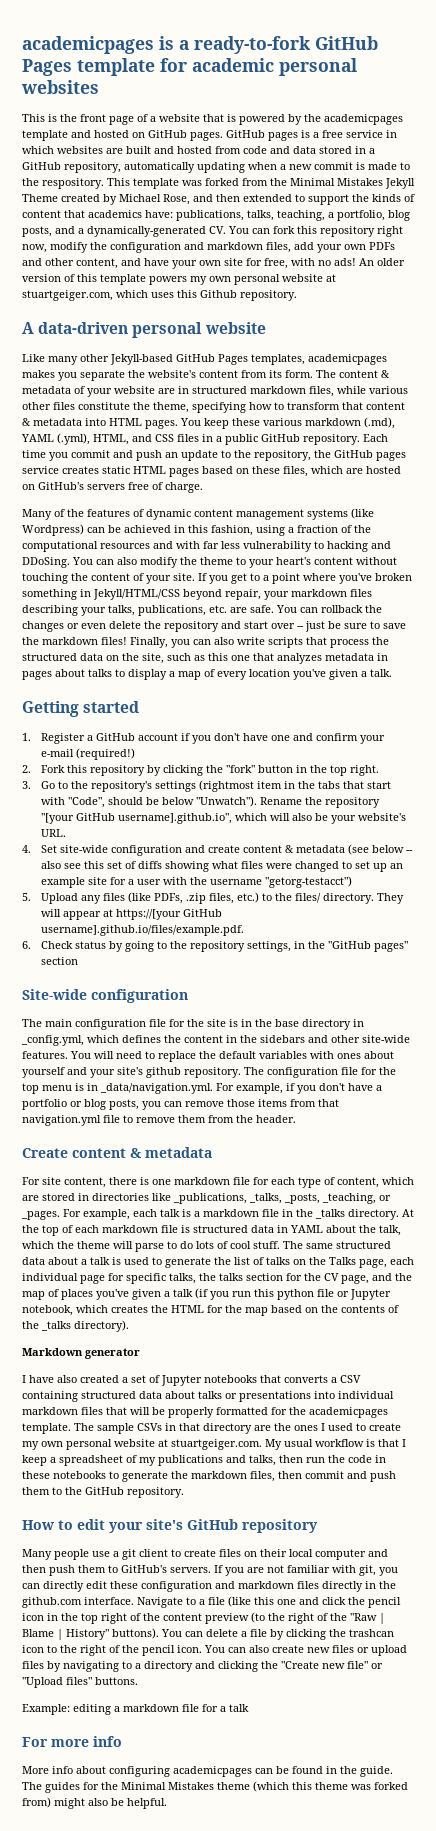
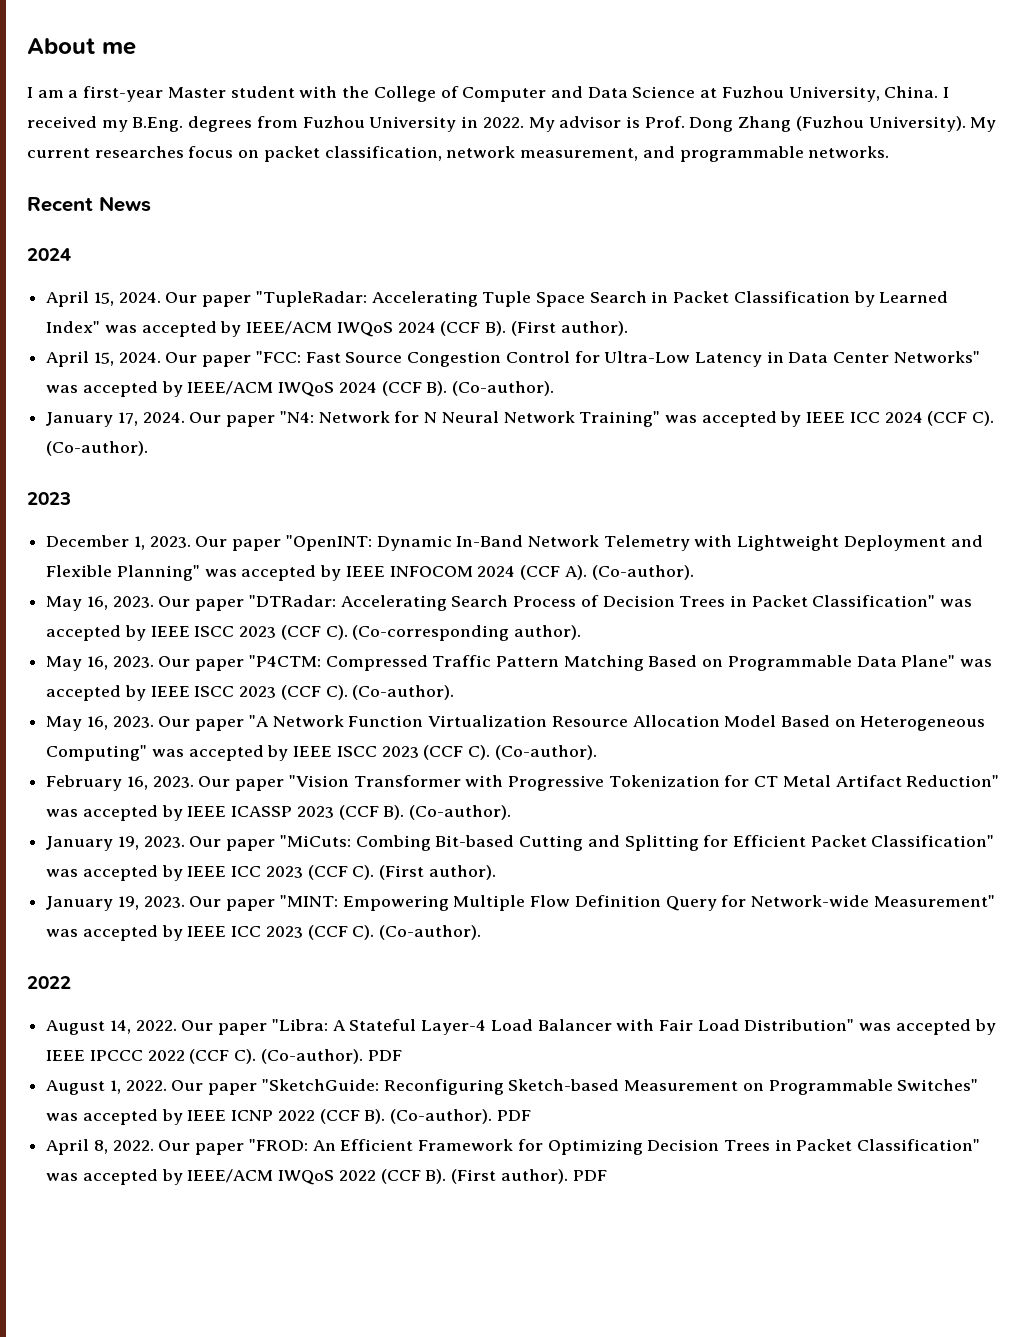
- academicpages is a ready-to-fork GitHub Pages template for academic personal websites
- This is the front page of a website that is powered by the academicpages template and hosted on GitHub pages. GitHub pages is a free service in which websites are built and hosted from code and data stored in a GitHub repository, automatically updating when a new commit is made to the respository. This template was forked from the Minimal Mistakes Jekyll Theme created by Michael Rose, and then extended to support the kinds of content that academics have: publications, talks, teaching, a portfolio, blog posts, and a dynamically-generated CV. You can fork this repository right now, modify the configuration and markdown files, add your own PDFs and other content, and have your own site for free, with no ads! An older version of this template powers my own personal website at stuartgeiger.com, which uses this Github repository.
- A data-driven personal website
- Like many other Jekyll-based GitHub Pages templates, academicpages makes you separate the website's content from its form. The content & metadata of your website are in structured markdown files, while various other files constitute the theme, specifying how to transform that content & metadata into HTML pages. You keep these various markdown (.md), YAML (.yml), HTML, and CSS files in a public GitHub repository. Each time you commit and push an update to the repository, the GitHub pages service creates static HTML pages based on these files, which are hosted on GitHub's servers free of charge.
- Many of the features of dynamic content management systems (like Wordpress) can be achieved in this fashion, using a fraction of the computational resources and with far less vulnerability to hacking and DDoSing. You can also modify the theme to your heart's content without touching the content of your site. If you get to a point where you've broken something in Jekyll/HTML/CSS beyond repair, your markdown files describing your talks, publications, etc. are safe. You can rollback the changes or even delete the repository and start over -- just be sure to save the markdown files! Finally, you can also write scripts that process the structured data on the site, such as this one that analyzes metadata in pages about talks to display a map of every location you've given a talk.
- Getting started
- 1. Register a GitHub account if you don't have one and confirm your e-mail (required!)
- 2. Fork this repository by clicking the "fork" button in the top right.
- 3. Go to the repository's settings (rightmost item in the tabs that start with "Code", should be below "Unwatch"). Rename the repository "[your GitHub username].github.io", which will also be your website's URL.
- 4. Set site-wide configuration and create content & metadata (see below -- also see this set of diffs showing what files were changed to set up an example site for a user with the username "getorg-testacct")
- 5. Upload any files (like PDFs, .zip files, etc.) to the files/ directory. They will appear at https://[your GitHub username].github.io/files/example.pdf.
- 6. Check status by going to the repository settings, in the "GitHub pages" section
- Site-wide configuration
- The main configuration file for the site is in the base directory in _config.yml, which defines the content in the sidebars and other site-wide features. You will need to replace the default variables with ones about yourself and your site's github repository. The configuration file for the top menu is in _data/navigation.yml. For example, if you don't have a portfolio or blog posts, you can remove those items from that navigation.yml file to remove them from the header.
- Create content & metadata
- For site content, there is one markdown file for each type of content, which are stored in directories like _publications, _talks, _posts, _teaching, or _pages. For example, each talk is a markdown file in the _talks directory. At the top of each markdown file is structured data in YAML about the talk, which the theme will parse to do lots of cool stuff. The same structured data about a talk is used to generate the list of talks on the Talks page, each individual page for specific talks, the talks section for the CV page, and the map of places you've given a talk (if you run this python file or Jupyter notebook, which creates the HTML for the map based on the contents of the _talks directory).
- Markdown generator
- I have also created a set of Jupyter notebooks that converts a CSV containing structured data about talks or presentations into individual markdown files that will be properly formatted for the academicpages template. The sample CSVs in that directory are the ones I used to create my own personal website at stuartgeiger.com. My usual workflow is that I keep a spreadsheet of my publications and talks, then run the code in these notebooks to generate the markdown files, then commit and push them to the GitHub repository.
- How to edit your site's GitHub repository
- Many people use a git client to create files on their local computer and then push them to GitHub's servers. If you are not familiar with git, you can directly edit these configuration and markdown files directly in the github.com interface. Navigate to a file (like this one and click the pencil icon in the top right of the content preview (to the right of the "Raw | Blame | History" buttons). You can delete a file by clicking the trashcan icon to the right of the pencil icon. You can also create new files or upload files by navigating to a directory and clicking the "Create new file" or "Upload files" buttons.
- Example: editing a markdown file for a talk
- For more info
- More info about configuring academicpages can be found in the guide. The guides for the Minimal Mistakes theme (which this theme was forked from) might also be helpful.
+ About me
+ I am a first-year Master student with the College of Computer and Data Science at Fuzhou University, China. I received my B.Eng. degrees from Fuzhou University in 2022. My advisor is Prof. Dong Zhang (Fuzhou University). My current researches focus on packet classification, network measurement, and programmable networks.
+ Recent News
+ 2024
+ April 15, 2024. Our paper "TupleRadar: Accelerating Tuple Space Search in Packet Classification by Learned Index" was accepted by IEEE/ACM IWQoS 2024 (CCF B). (First author).
+ April 15, 2024. Our paper "FCC: Fast Source Congestion Control for Ultra-Low Latency in Data Center Networks" was accepted by IEEE/ACM IWQoS 2024 (CCF B). (Co-author).
+ January 17, 2024. Our paper "N4: Network for N Neural Network Training" was accepted by IEEE ICC 2024 (CCF C). (Co-author).
+ 2023
+ December 1, 2023. Our paper "OpenINT: Dynamic In-Band Network Telemetry with Lightweight Deployment and Flexible Planning" was accepted by IEEE INFOCOM 2024 (CCF A). (Co-author).
+ May 16, 2023. Our paper "DTRadar: Accelerating Search Process of Decision Trees in Packet Classification" was accepted by IEEE ISCC 2023 (CCF C). (Co-corresponding author).
+ May 16, 2023. Our paper "P4CTM: Compressed Traffic Pattern Matching Based on Programmable Data Plane" was accepted by IEEE ISCC 2023 (CCF C). (Co-author).
+ May 16, 2023. Our paper "A Network Function Virtualization Resource Allocation Model Based on Heterogeneous Computing" was accepted by IEEE ISCC 2023 (CCF C). (Co-author).
+ February 16, 2023. Our paper "Vision Transformer with Progressive Tokenization for CT Metal Artifact Reduction" was accepted by IEEE ICASSP 2023 (CCF B). (Co-author).
+ January 19, 2023. Our paper "MiCuts: Combing Bit-based Cutting and Splitting for Efficient Packet Classification" was accepted by IEEE ICC 2023 (CCF C). (First author).
+ January 19, 2023. Our paper "MINT: Empowering Multiple Flow Definition Query for Network-wide Measurement" was accepted by IEEE ICC 2023 (CCF C). (Co-author).
+ 2022
+ August 14, 2022. Our paper "Libra: A Stateful Layer-4 Load Balancer with Fair Load Distribution" was accepted by IEEE IPCCC 2022 (CCF C). (Co-author). PDF
+ August 1, 2022. Our paper "SketchGuide: Reconfiguring Sketch-based Measurement on Programmable Switches" was accepted by IEEE ICNP 2022 (CCF B). (Co-author). PDF
+ April 8, 2022. Our paper "FROD: An Efficient Framework for Optimizing Decision Trees in Packet Classification" was accepted by IEEE/ACM IWQoS 2022 (CCF B). (First author). PDF

